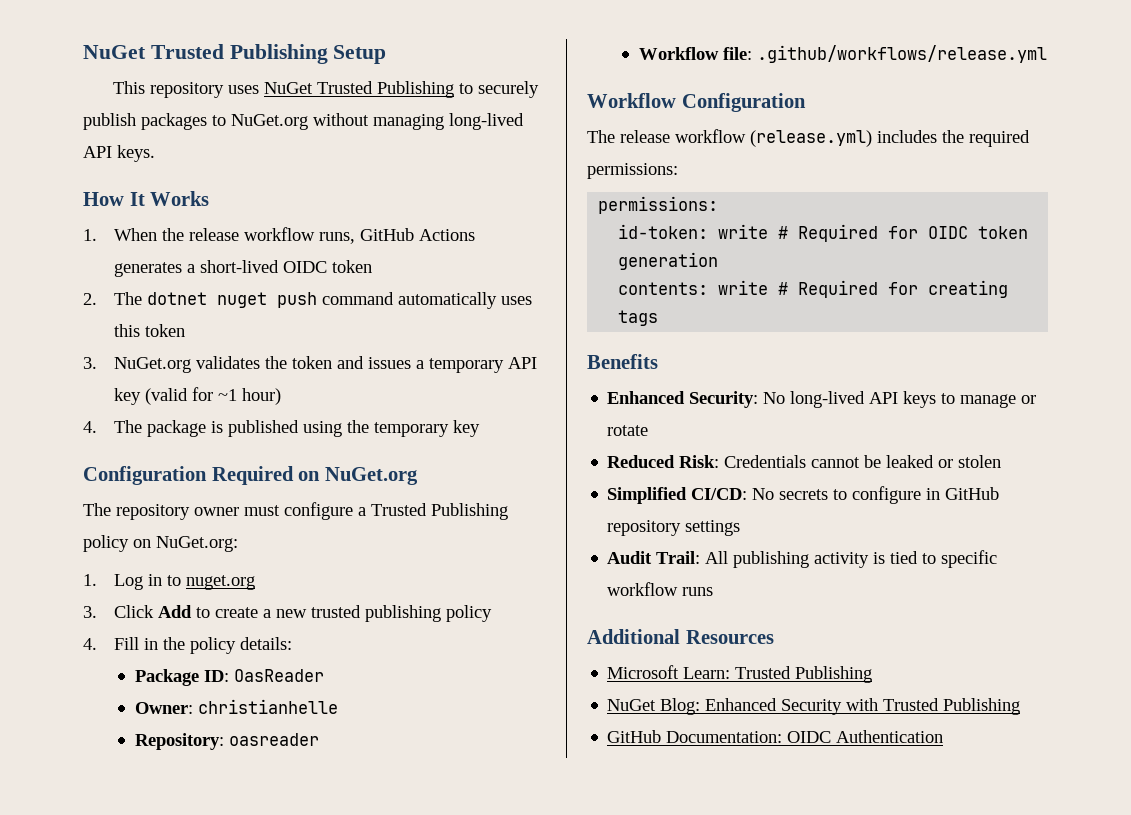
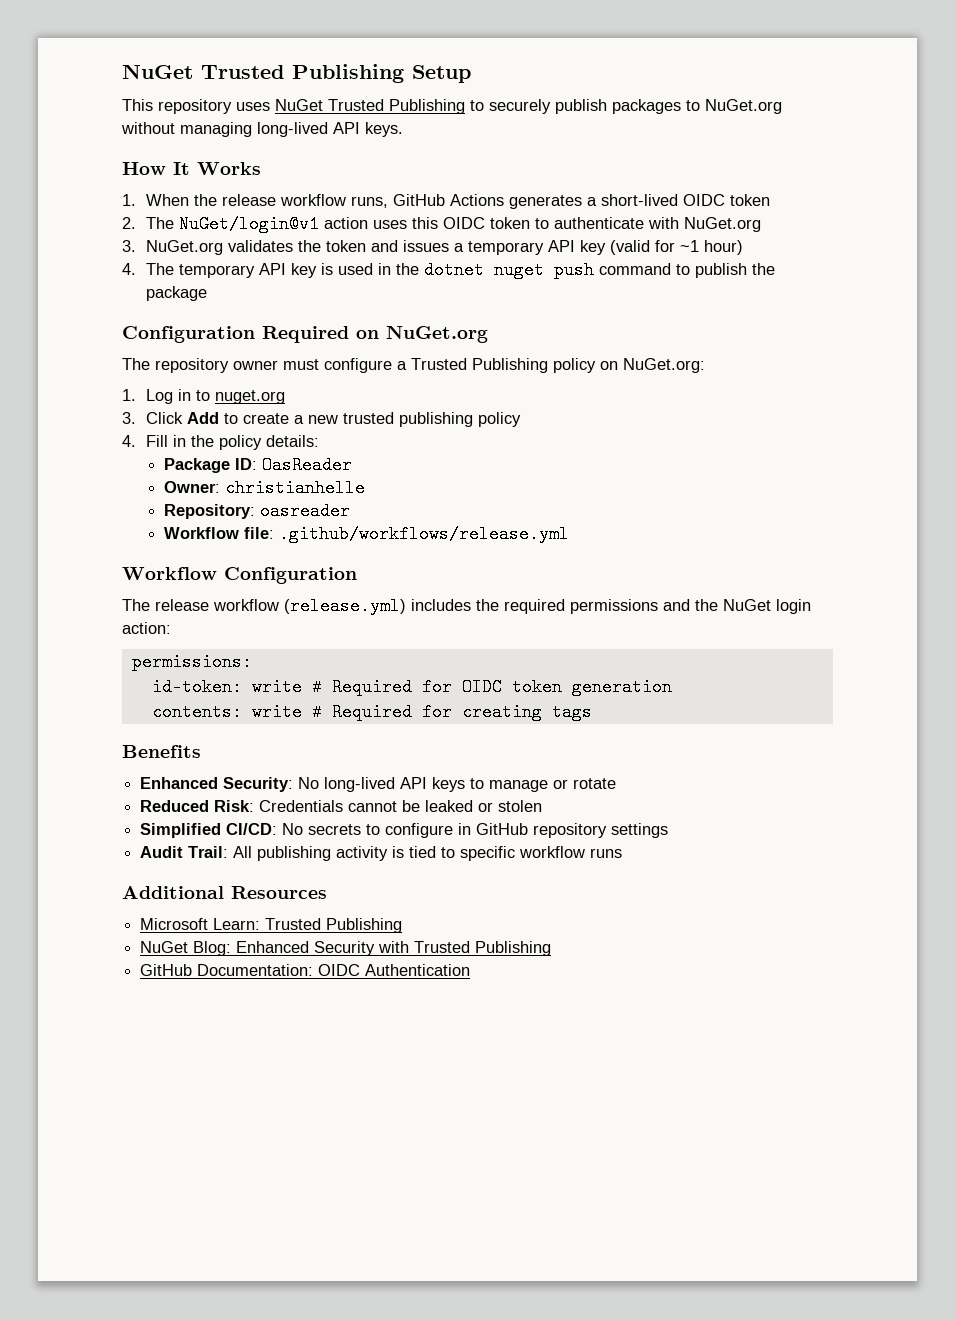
- 2. The dotnet nuget push command automatically uses this token
+ 2. The NuGet/login@v1 action uses this OIDC token to authenticate with NuGet.org
- 4. The package is published using the temporary key
+ 4. The temporary API key is used in the dotnet nuget push command to publish the package
- The release workflow (release.yml) includes the required permissions:
+ The release workflow (release.yml) includes the required permissions and the NuGet login action:

